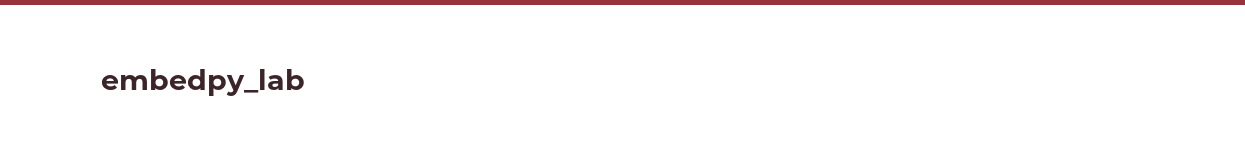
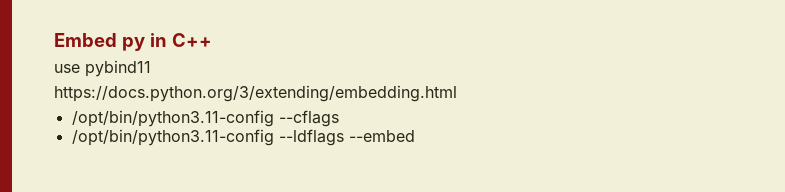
- embedpy_lab
+ Embed py in C++
+ use pybind11
+ https://docs.python.org/3/extending/embedding.html
+ /opt/bin/python3.11-config --cflags
+ /opt/bin/python3.11-config --ldflags --embed

